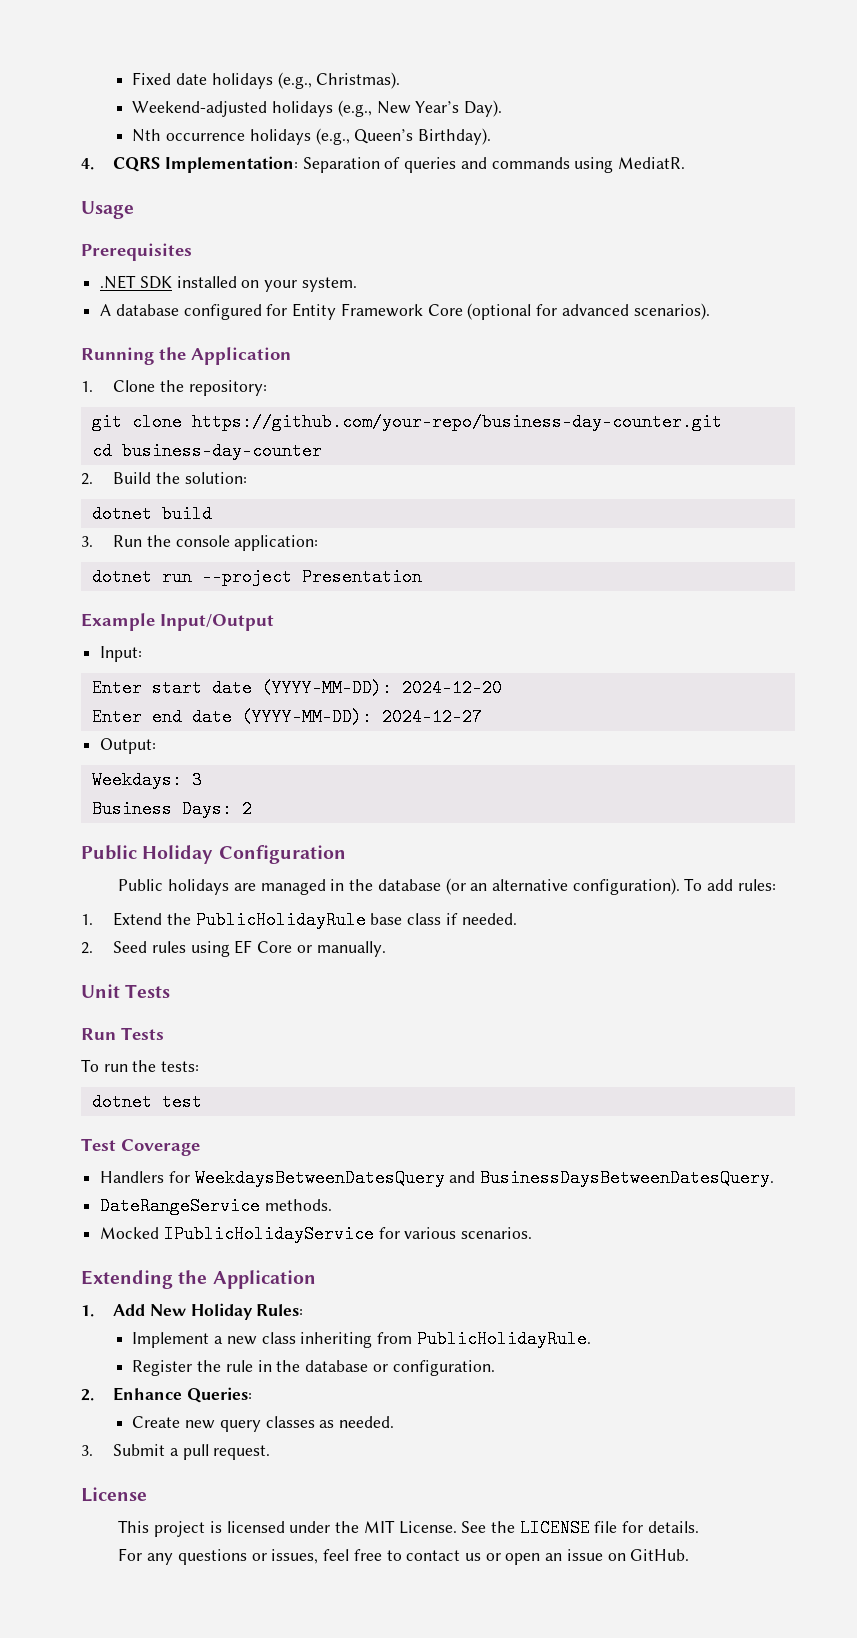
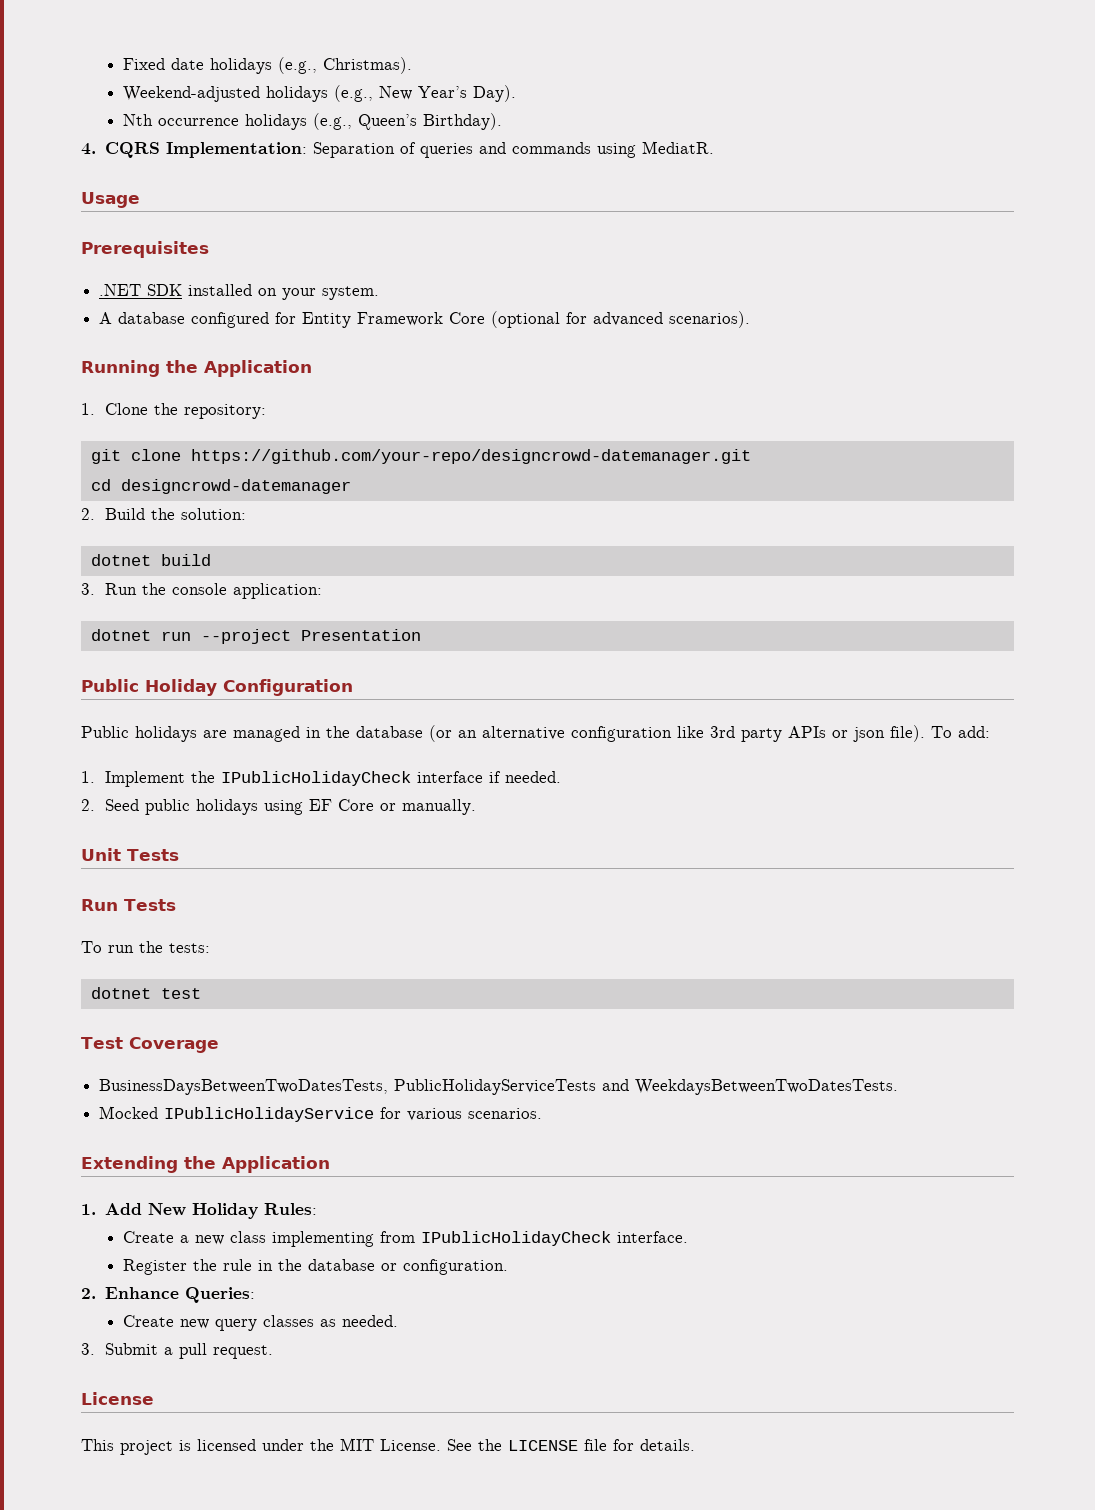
- git clone https://github.com/your-repo/business-day-counter.git
+ git clone https://github.com/your-repo/designcrowd-datemanager.git
- cd business-day-counter
+ cd designcrowd-datemanager
- Example Input/Output
- Input:
- Enter start date (YYYY-MM-DD): 2024-12-20
- Enter end date (YYYY-MM-DD): 2024-12-27
- Output:
- Weekdays: 3
- Business Days: 2
- Public holidays are managed in the database (or an alternative configuration). To add rules:
- 1. Extend the PublicHolidayRule base class if needed.
+ Public holidays are managed in the database (or an alternative configuration like 3rd party APIs or json file). To add:
+ 1. Implement the IPublicHolidayCheck interface if needed.
- 2. Seed rules using EF Core or manually.
+ 2. Seed public holidays using EF Core or manually.
- Handlers for WeekdaysBetweenDatesQuery and BusinessDaysBetweenDatesQuery.
- DateRangeService methods.
+ BusinessDaysBetweenTwoDatesTests, PublicHolidayServiceTests and WeekdaysBetweenTwoDatesTests.
- Implement a new class inheriting from PublicHolidayRule.
+ Create a new class implementing from IPublicHolidayCheck interface.
- For any questions or issues, feel free to contact us or open an issue on GitHub.

